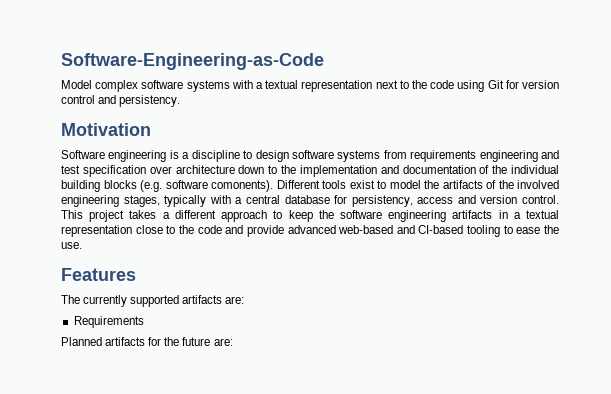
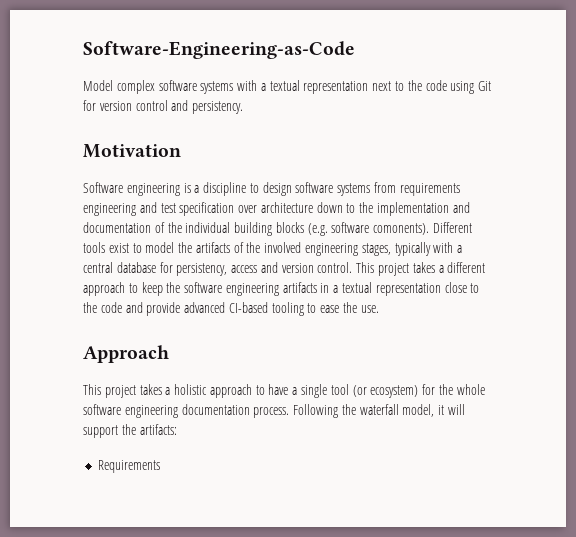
- This project takes a different approach to keep the software engineering artifacts in a textual representation close to the code and provide advanced web-based and CI-based tooling to ease the use.
+ This project takes a different approach to keep the software engineering artifacts in a textual representation close to the code and provide advanced CI-based tooling to ease the use.
- Features
- The currently supported artifacts are:
+ Approach
+ This project takes a holistic approach to have a single tool (or ecosystem) for the whole software engineering documentation process. Following the waterfall model, it will support the artifacts:
  Requirements
- Planned artifacts for the future are:

